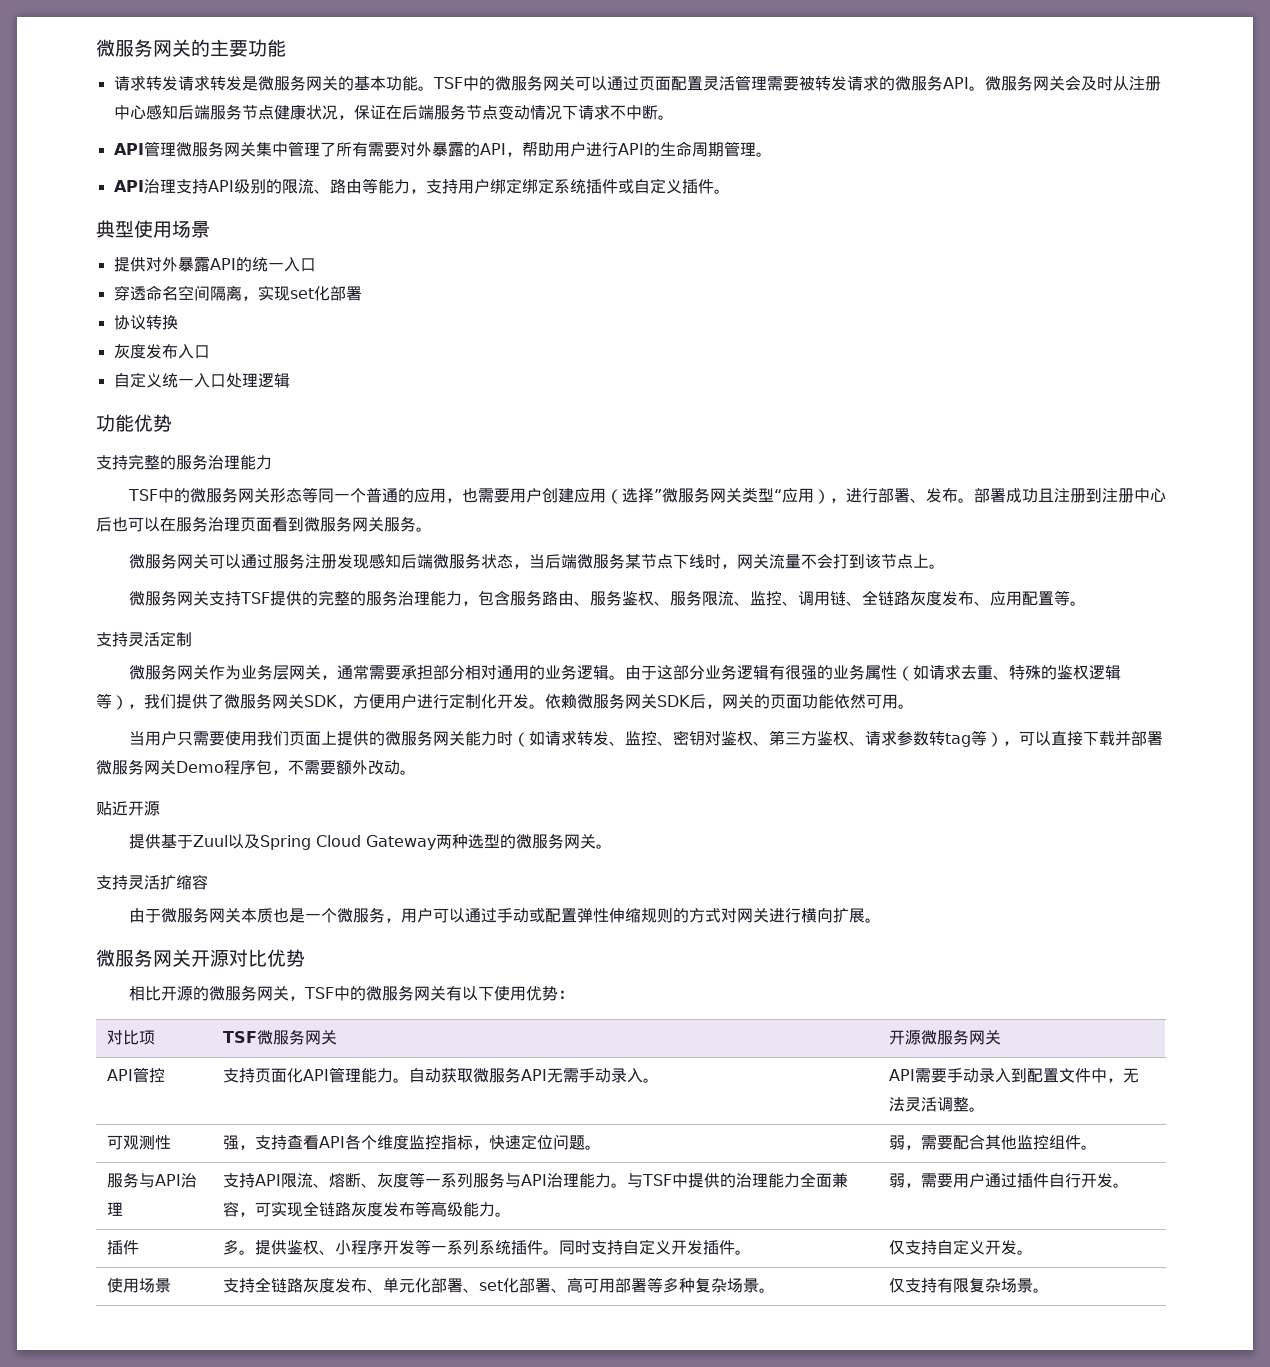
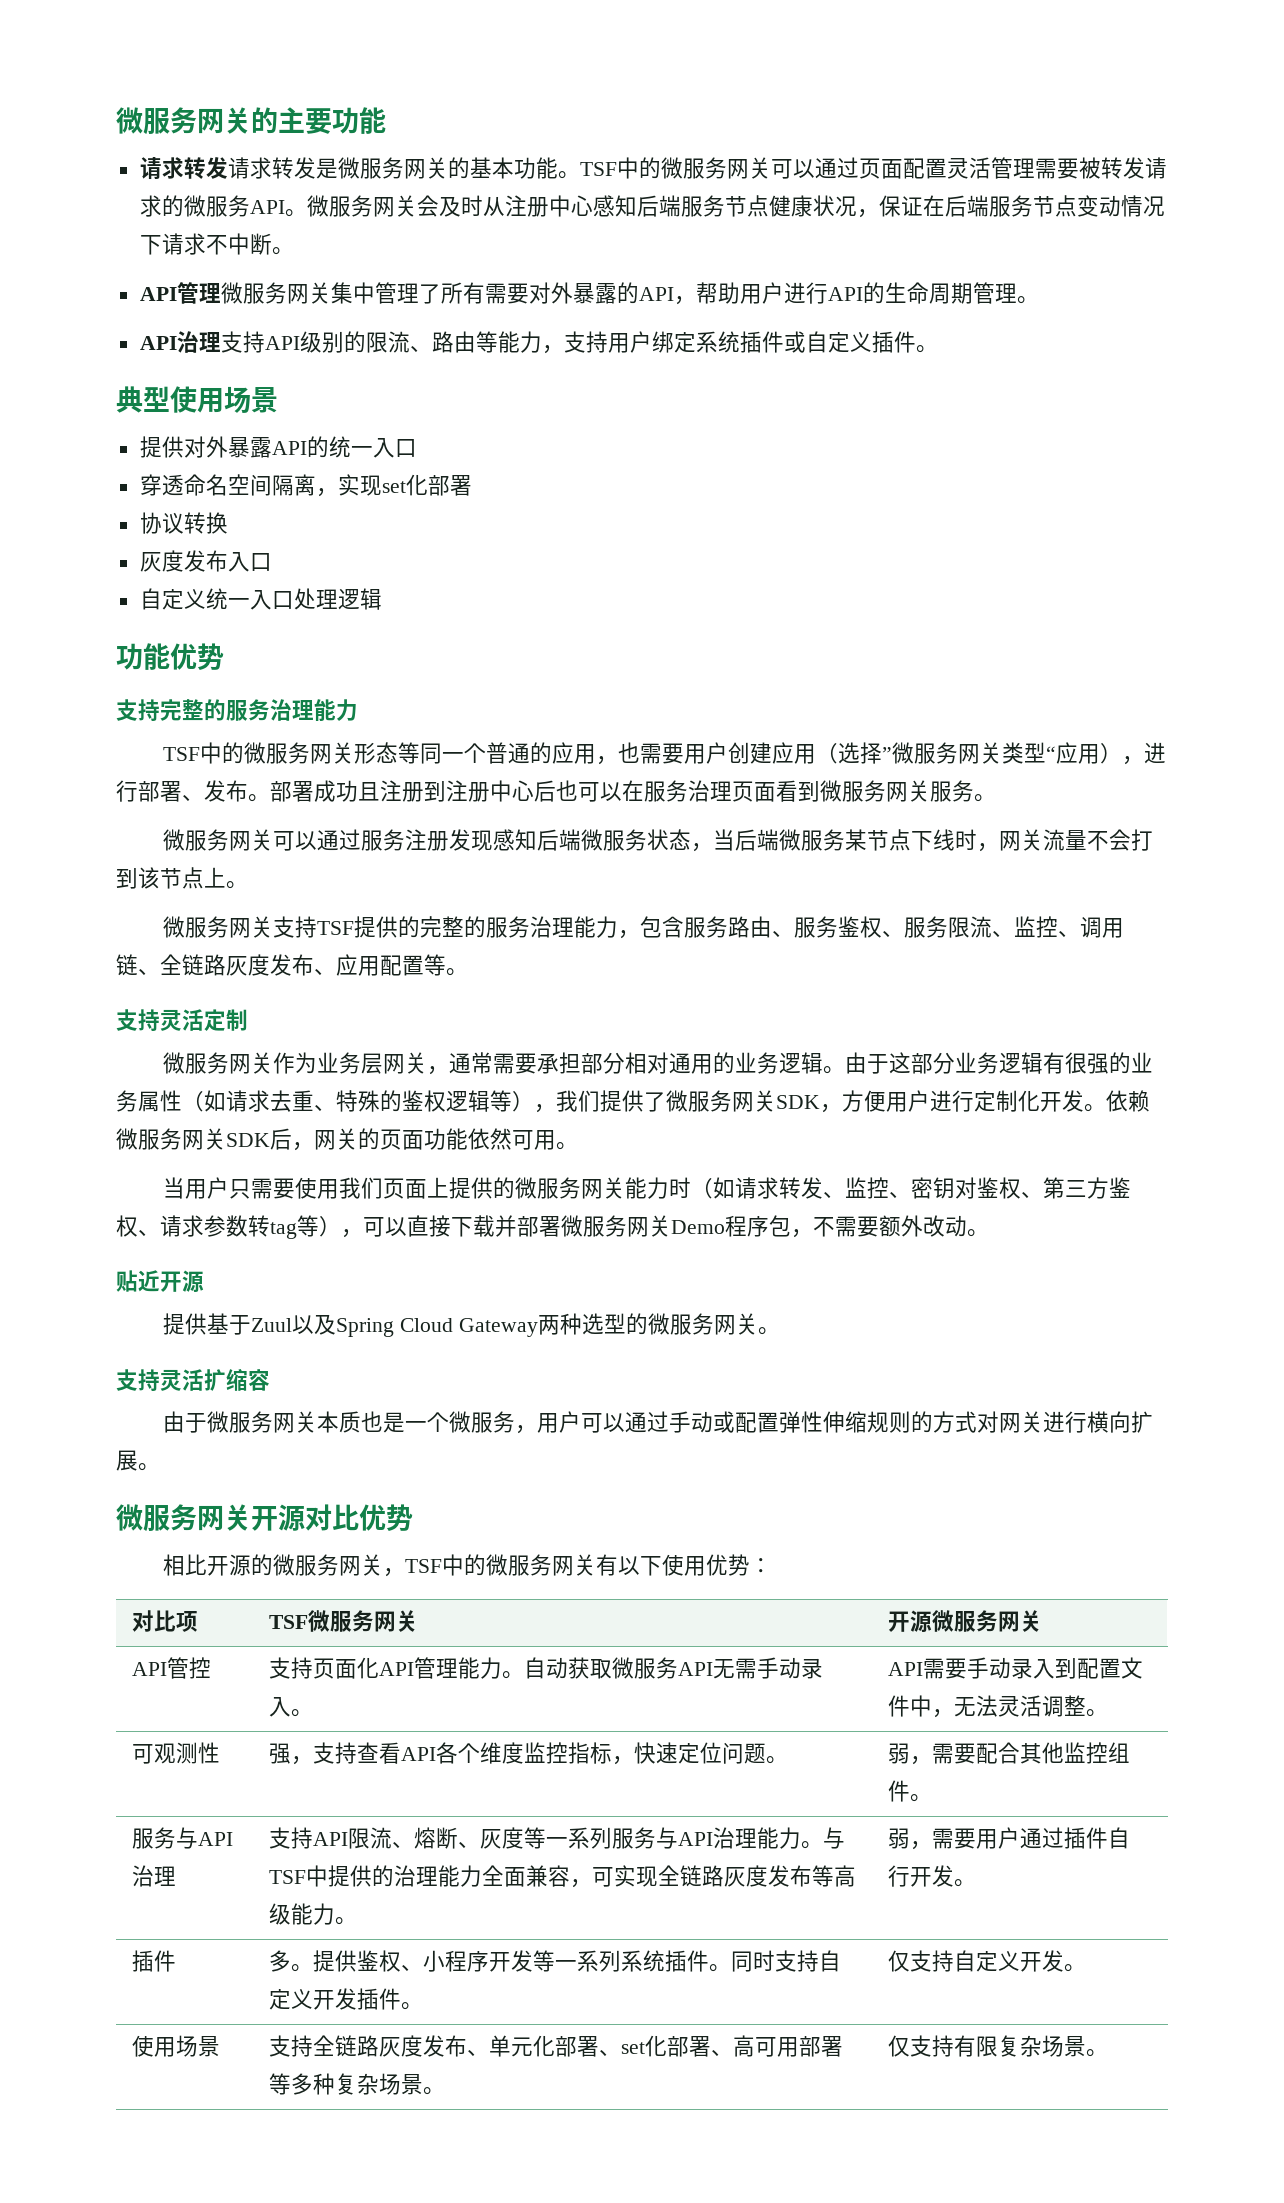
- API治理支持API级别的限流、路由等能力，支持用户绑定绑定系统插件或自定义插件。
+ API治理支持API级别的限流、路由等能力，支持用户绑定系统插件或自定义插件。

